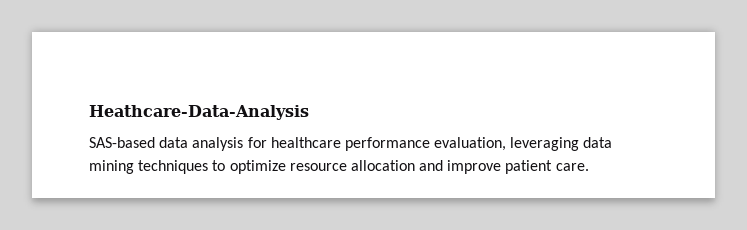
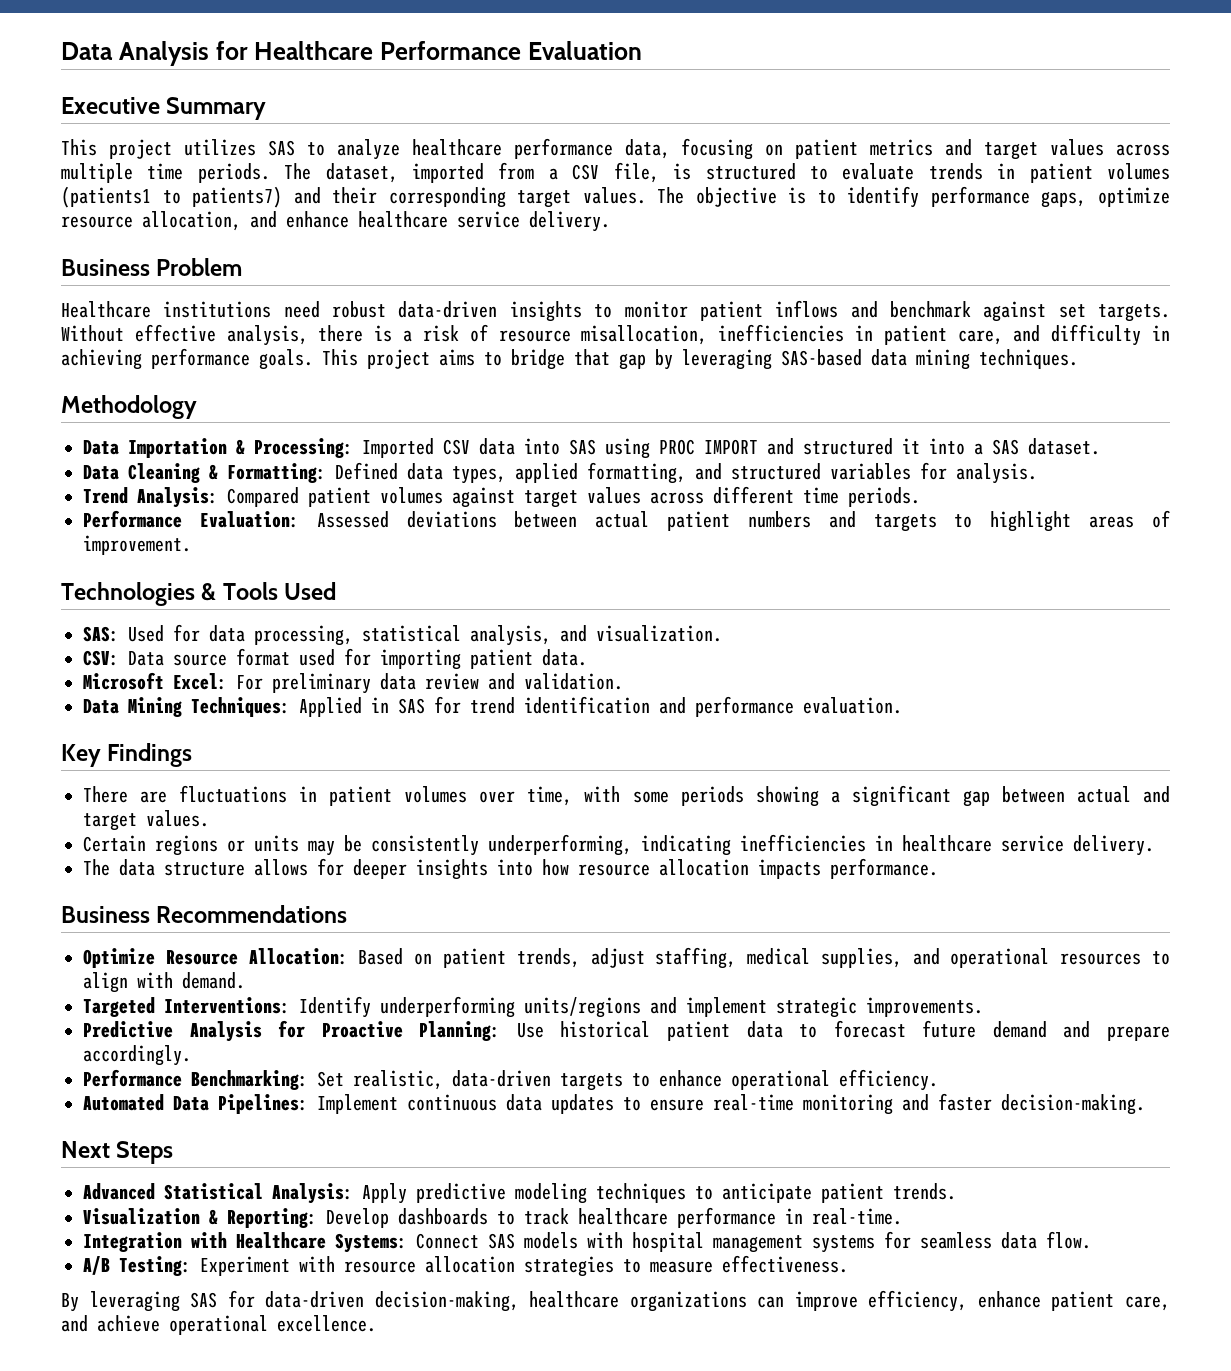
- Heathcare-Data-Analysis
- SAS-based data analysis for healthcare performance evaluation, leveraging data mining techniques to optimize resource allocation and improve patient care.
+ Data Analysis for Healthcare Performance Evaluation
+ Executive Summary
+ This project utilizes SAS to analyze healthcare performance data, focusing on patient metrics and target values across multiple time periods. The dataset, imported from a CSV file, is structured to evaluate trends in patient volumes (patients1 to patients7) and their corresponding target values. The objective is to identify performance gaps, optimize resource allocation, and enhance healthcare service delivery.
+ Business Problem
+ Healthcare institutions need robust data-driven insights to monitor patient inflows and benchmark against set targets. Without effective analysis, there is a risk of resource misallocation, inefficiencies in patient care, and difficulty in achieving performance goals. This project aims to bridge that gap by leveraging SAS-based data mining techniques.
+ Methodology
+ Data Importation & Processing: Imported CSV data into SAS using PROC IMPORT and structured it into a SAS dataset.
+ Data Cleaning & Formatting: Defined data types, applied formatting, and structured variables for analysis.
+ Trend Analysis: Compared patient volumes against target values across different time periods.
+ Performance Evaluation: Assessed deviations between actual patient numbers and targets to highlight areas of improvement.
+ Technologies & Tools Used
+ SAS: Used for data processing, statistical analysis, and visualization.
+ CSV: Data source format used for importing patient data.
+ Microsoft Excel: For preliminary data review and validation.
+ Data Mining Techniques: Applied in SAS for trend identification and performance evaluation.
+ Key Findings
+ There are fluctuations in patient volumes over time, with some periods showing a significant gap between actual and target values.
+ Certain regions or units may be consistently underperforming, indicating inefficiencies in healthcare service delivery.
+ The data structure allows for deeper insights into how resource allocation impacts performance.
+ Business Recommendations
+ Optimize Resource Allocation: Based on patient trends, adjust staffing, medical supplies, and operational resources to align with demand.
+ Targeted Interventions: Identify underperforming units/regions and implement strategic improvements.
+ Predictive Analysis for Proactive Planning: Use historical patient data to forecast future demand and prepare accordingly.
+ Performance Benchmarking: Set realistic, data-driven targets to enhance operational efficiency.
+ Automated Data Pipelines: Implement continuous data updates to ensure real-time monitoring and faster decision-making.
+ Next Steps
+ Advanced Statistical Analysis: Apply predictive modeling techniques to anticipate patient trends.
+ Visualization & Reporting: Develop dashboards to track healthcare performance in real-time.
+ Integration with Healthcare Systems: Connect SAS models with hospital management systems for seamless data flow.
+ A/B Testing: Experiment with resource allocation strategies to measure effectiveness.
+ By leveraging SAS for data-driven decision-making, healthcare organizations can improve efficiency, enhance patient care, and achieve operational excellence.

